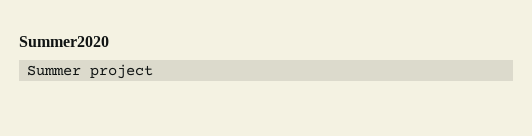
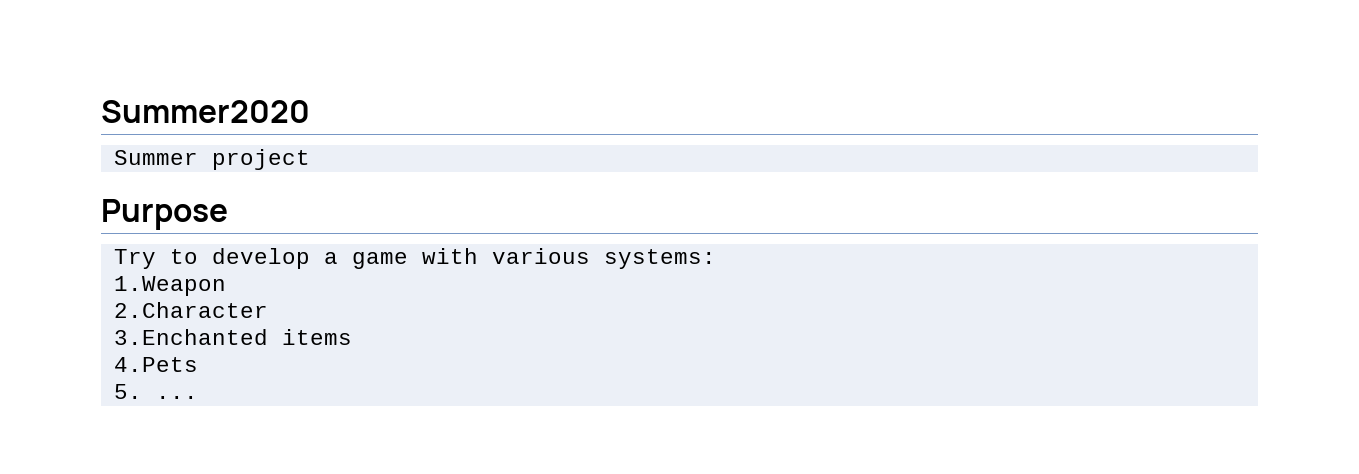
+ Purpose
+ Try to develop a game with various systems:
+ 1.Weapon
+ 2.Character
+ 3.Enchanted items
+ 4.Pets
+ 5. ...

